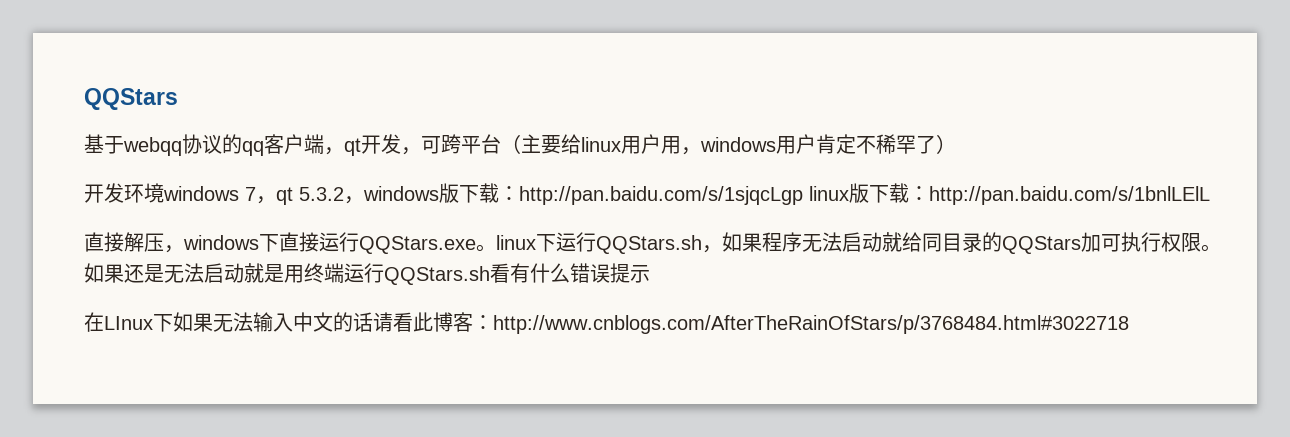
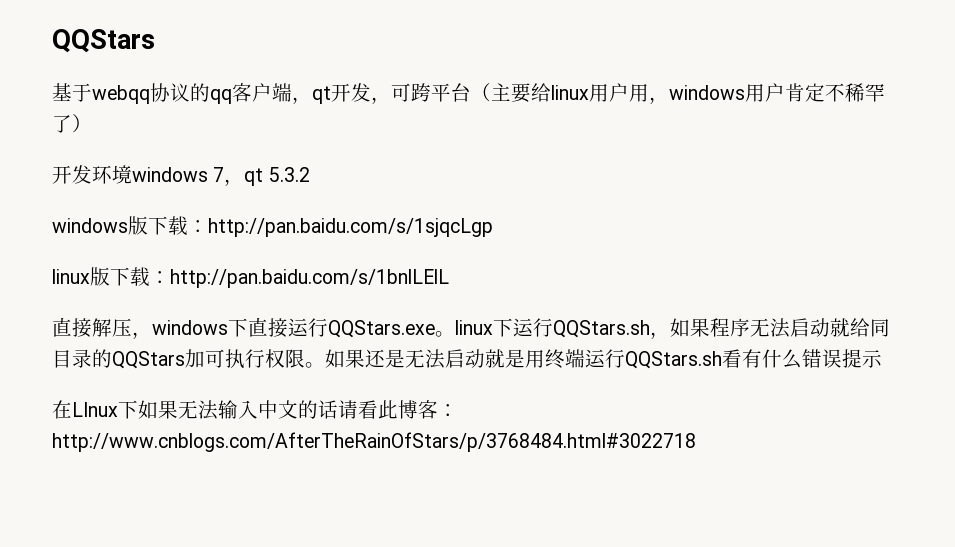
- 开发环境windows 7，qt 5.3.2，windows版下载：http://pan.baidu.com/s/1sjqcLgp linux版下载：http://pan.baidu.com/s/1bnlLElL
+ 开发环境windows 7，qt 5.3.2
+ windows版下载：http://pan.baidu.com/s/1sjqcLgp
+ linux版下载：http://pan.baidu.com/s/1bnlLElL

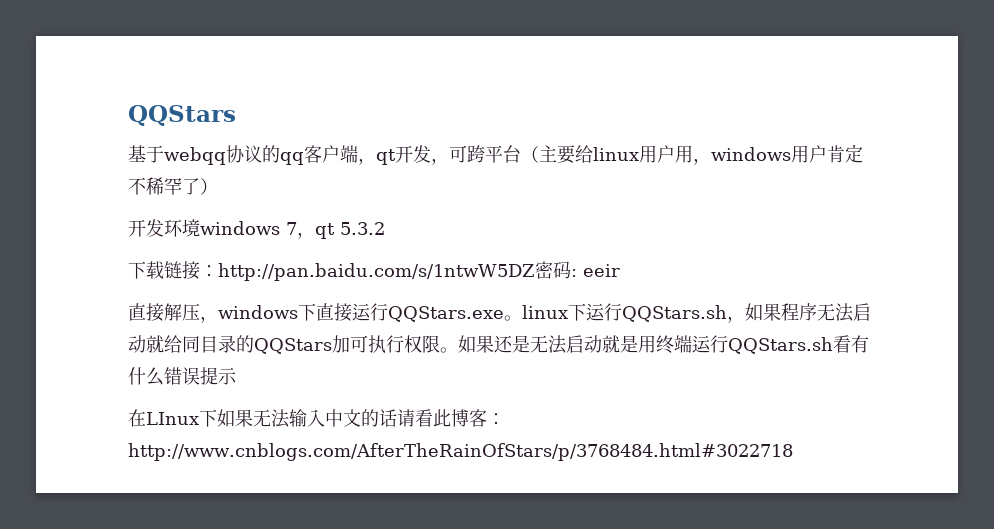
- windows版下载：http://pan.baidu.com/s/1sjqcLgp
- linux版下载：http://pan.baidu.com/s/1bnlLElL
+ 下载链接：http://pan.baidu.com/s/1ntwW5DZ密码: eeir

